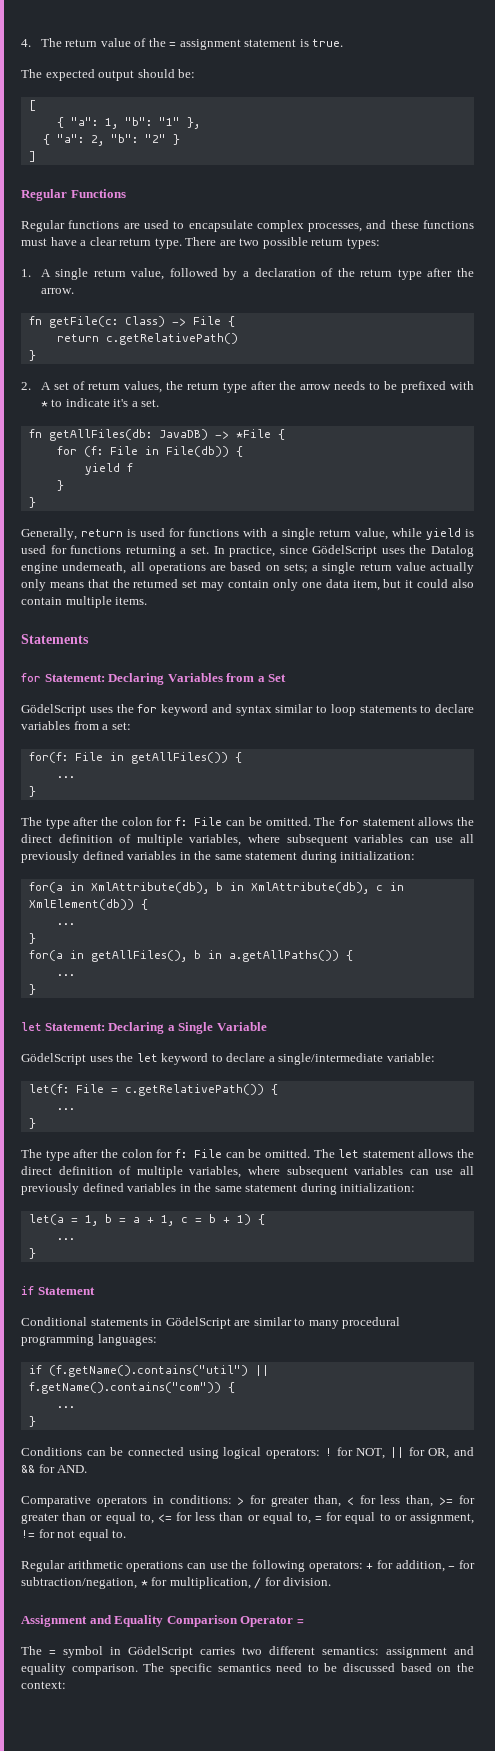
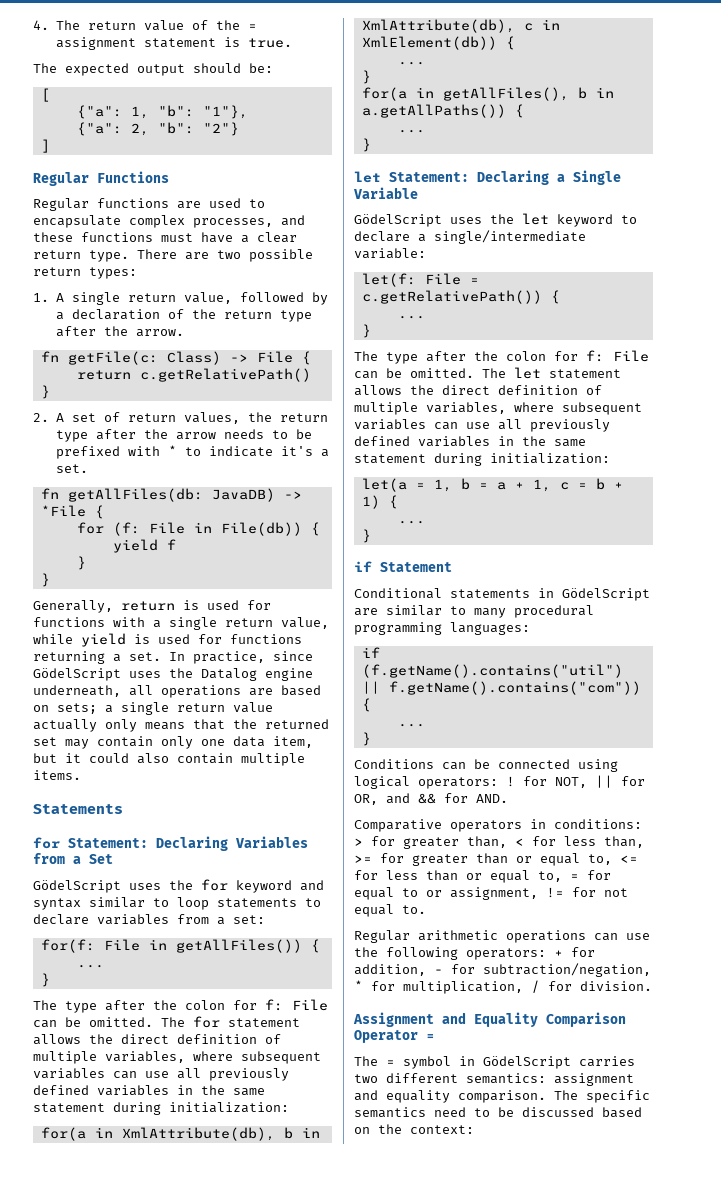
- { "a": 1, "b": "1" },
- { "a": 2, "b": "2" }
+ {"a": 1, "b": "1"},
+ {"a": 2, "b": "2"}

